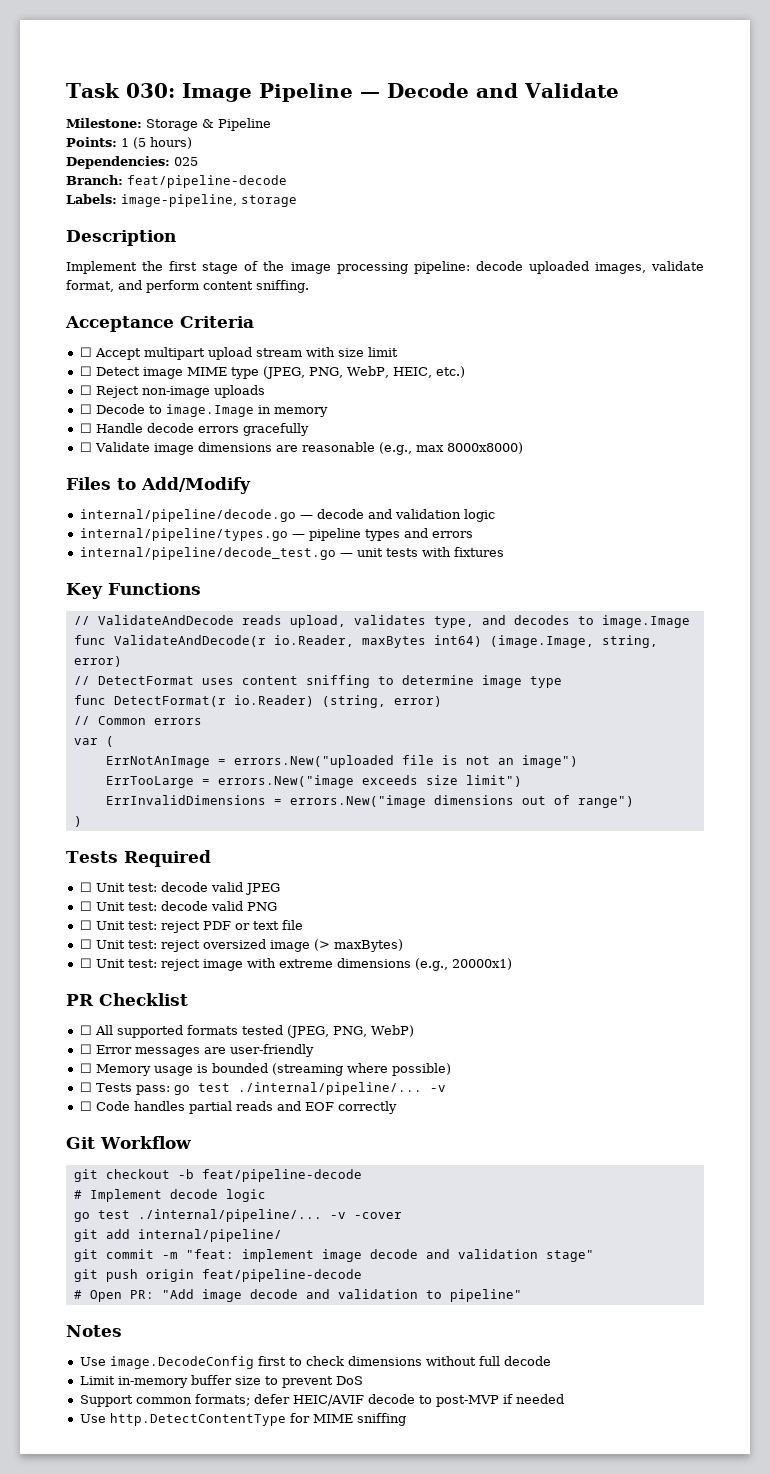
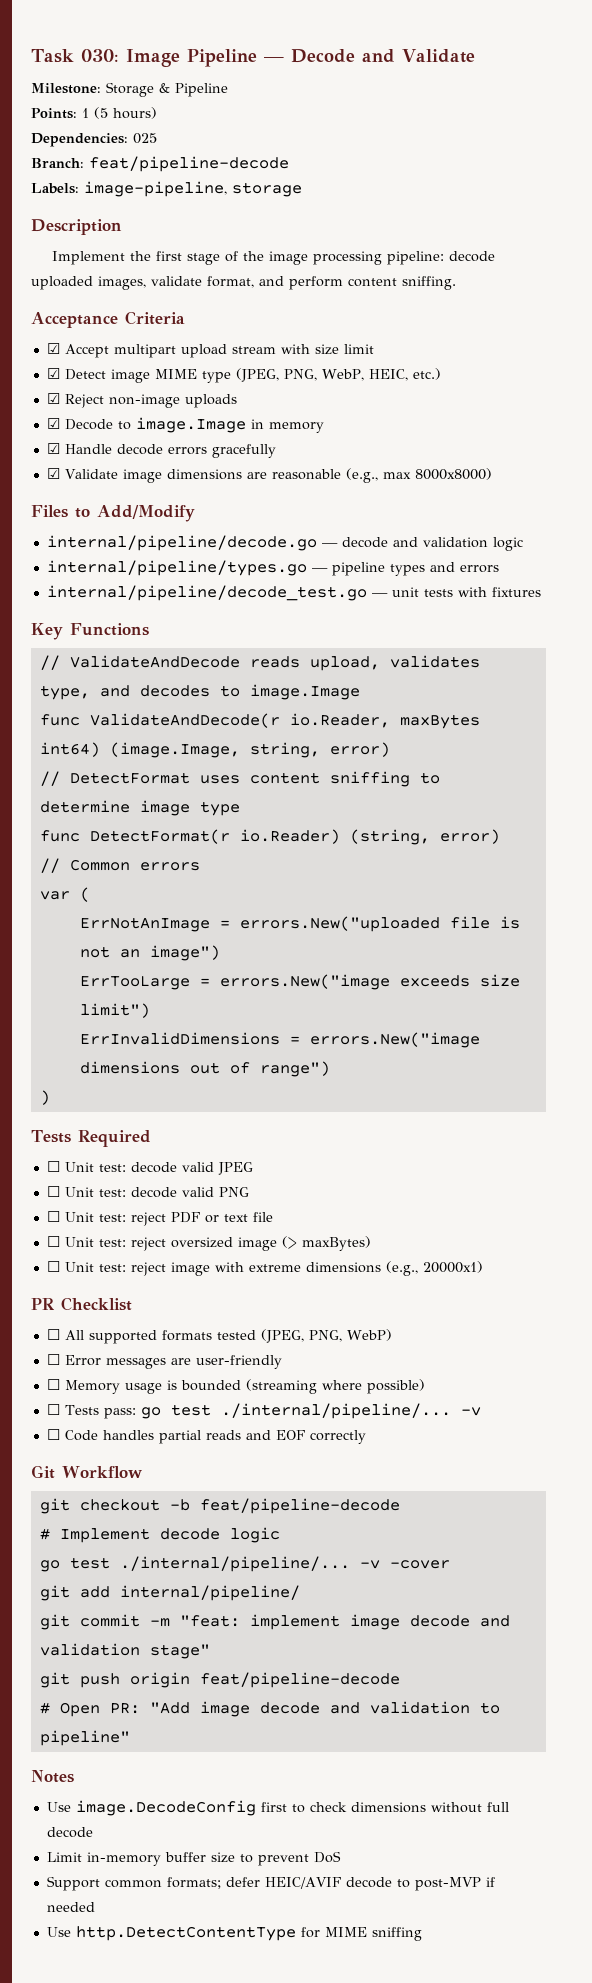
- ☐ Accept multipart upload stream with size limit
+ ☑ Accept multipart upload stream with size limit
- ☐ Detect image MIME type (JPEG, PNG, WebP, HEIC, etc.)
+ ☑ Detect image MIME type (JPEG, PNG, WebP, HEIC, etc.)
- ☐ Reject non-image uploads
+ ☑ Reject non-image uploads
- ☐ Decode to image.Image in memory
+ ☑ Decode to image.Image in memory
- ☐ Handle decode errors gracefully
+ ☑ Handle decode errors gracefully
- ☐ Validate image dimensions are reasonable (e.g., max 8000x8000)
+ ☑ Validate image dimensions are reasonable (e.g., max 8000x8000)

